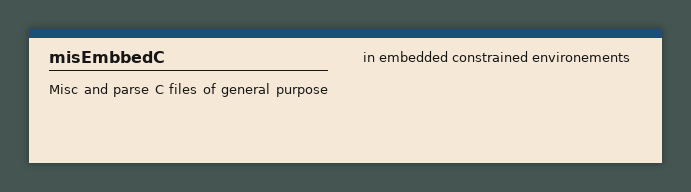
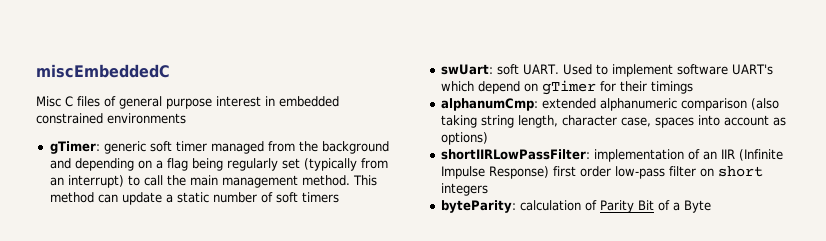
- misEmbbedC
+ miscEmbeddedC
- Misc and parse C files of general purpose in embedded constrained environements
+ Misc C files of general purpose interest in embedded constrained environments
+ gTimer: generic soft timer managed from the background and depending on a flag being regularly set (typically from an interrupt) to call the main management method. This method can update a static number of soft timers
+ swUart: soft UART. Used to implement software UART's which depend on gTimer for their timings
+ alphanumCmp: extended alphanumeric comparison (also taking string length, character case, spaces into account as options)
+ shortIIRLowPassFilter: implementation of an IIR (Infinite Impulse Response) first order low-pass filter on short integers
+ byteParity: calculation of Parity Bit of a Byte

